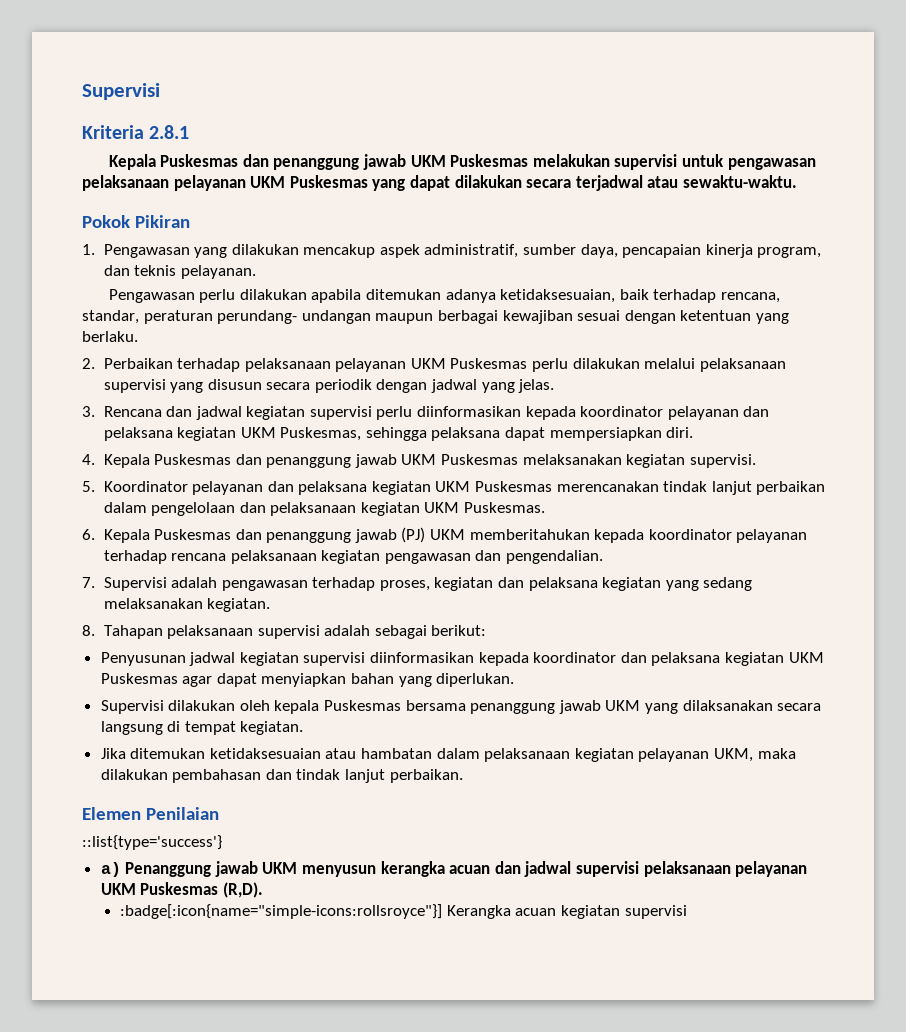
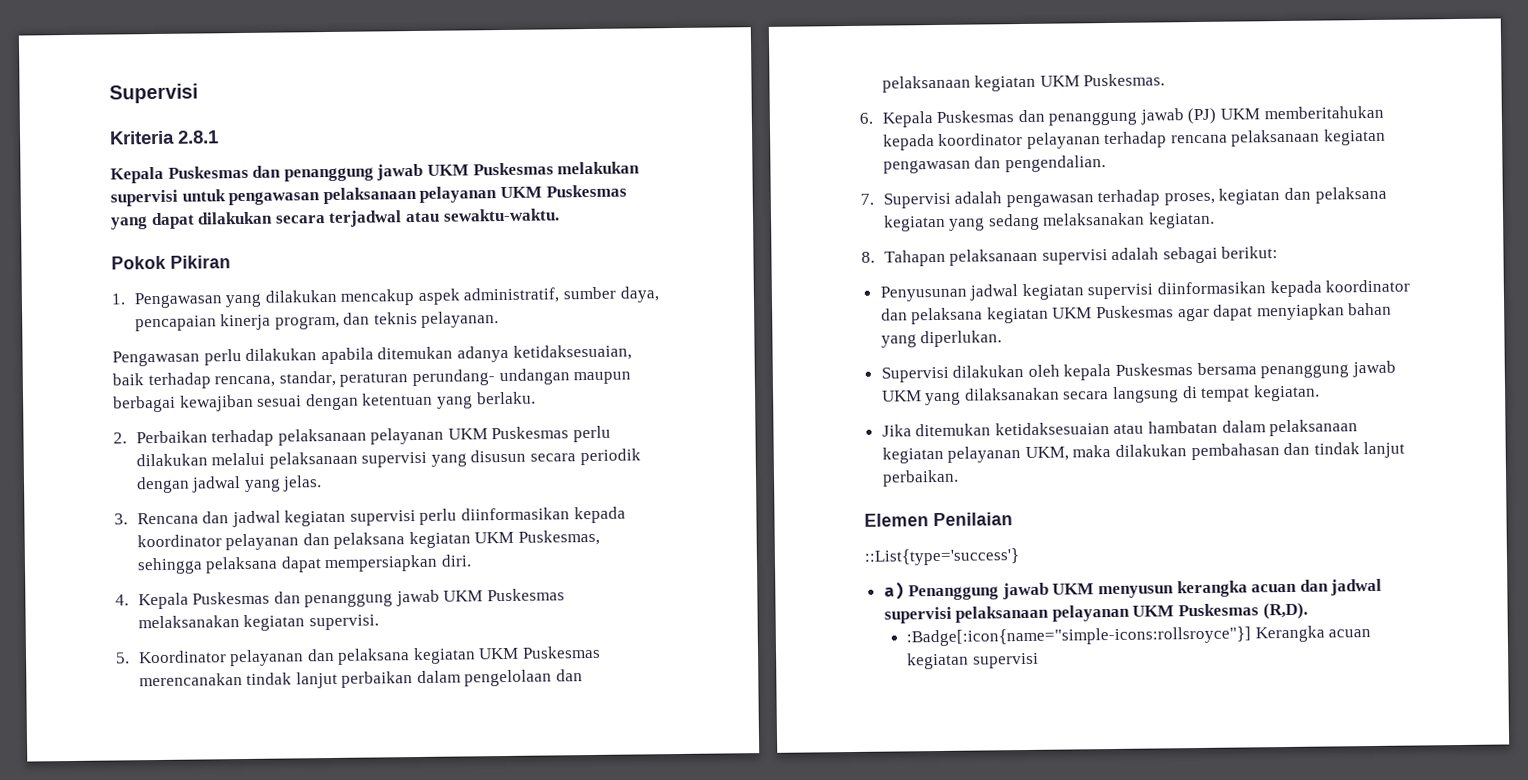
- ::list{type='success'}
+ ::List{type='success'}
- :badge[:icon{name="simple-icons:rollsroyce"}] Kerangka acuan kegiatan supervisi
+ :Badge[:icon{name="simple-icons:rollsroyce"}] Kerangka acuan kegiatan supervisi

